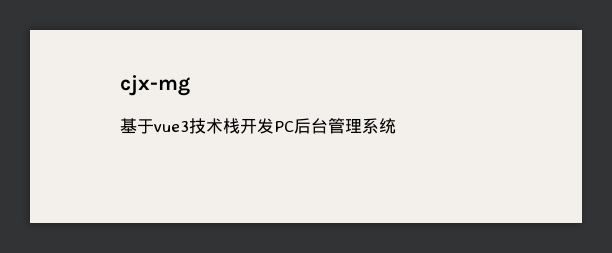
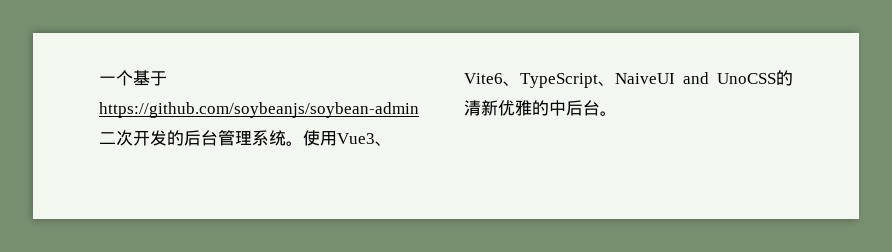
- cjx-mg
- 基于vue3技术栈开发PC后台管理系统
+ 一个基于https://github.com/soybeanjs/soybean-admin二次开发的后台管理系统。使用Vue3、Vite6、TypeScript、NaiveUI and UnoCSS的清新优雅的中后台。

